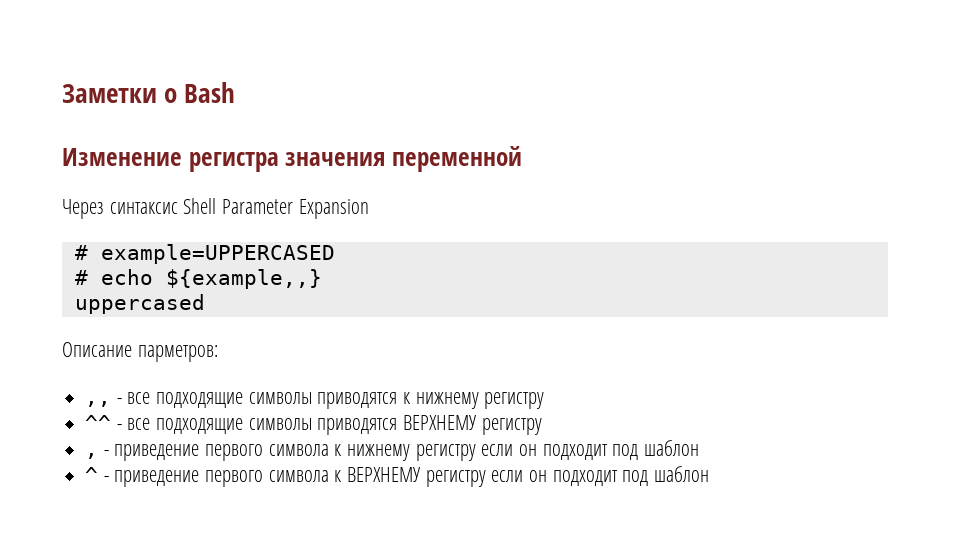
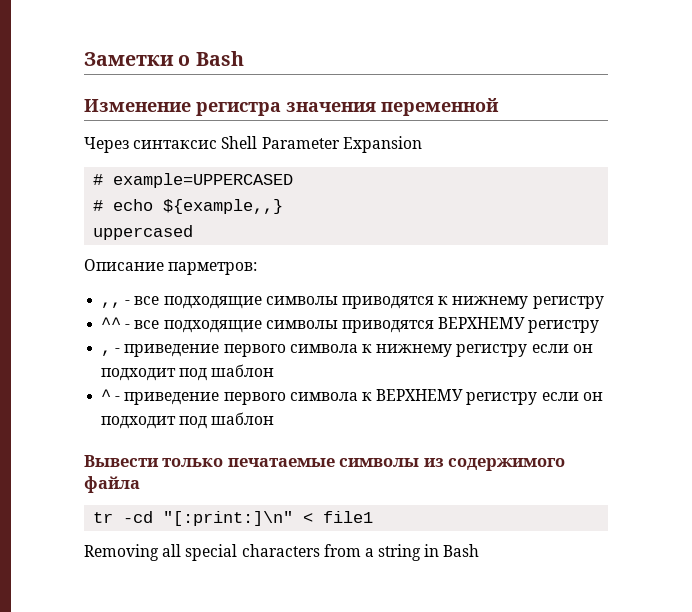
+ Вывести только печатаемые символы из содержимого файла
+ tr -cd "[:print:]\n" < file1
+ Removing all special characters from a string in Bash

